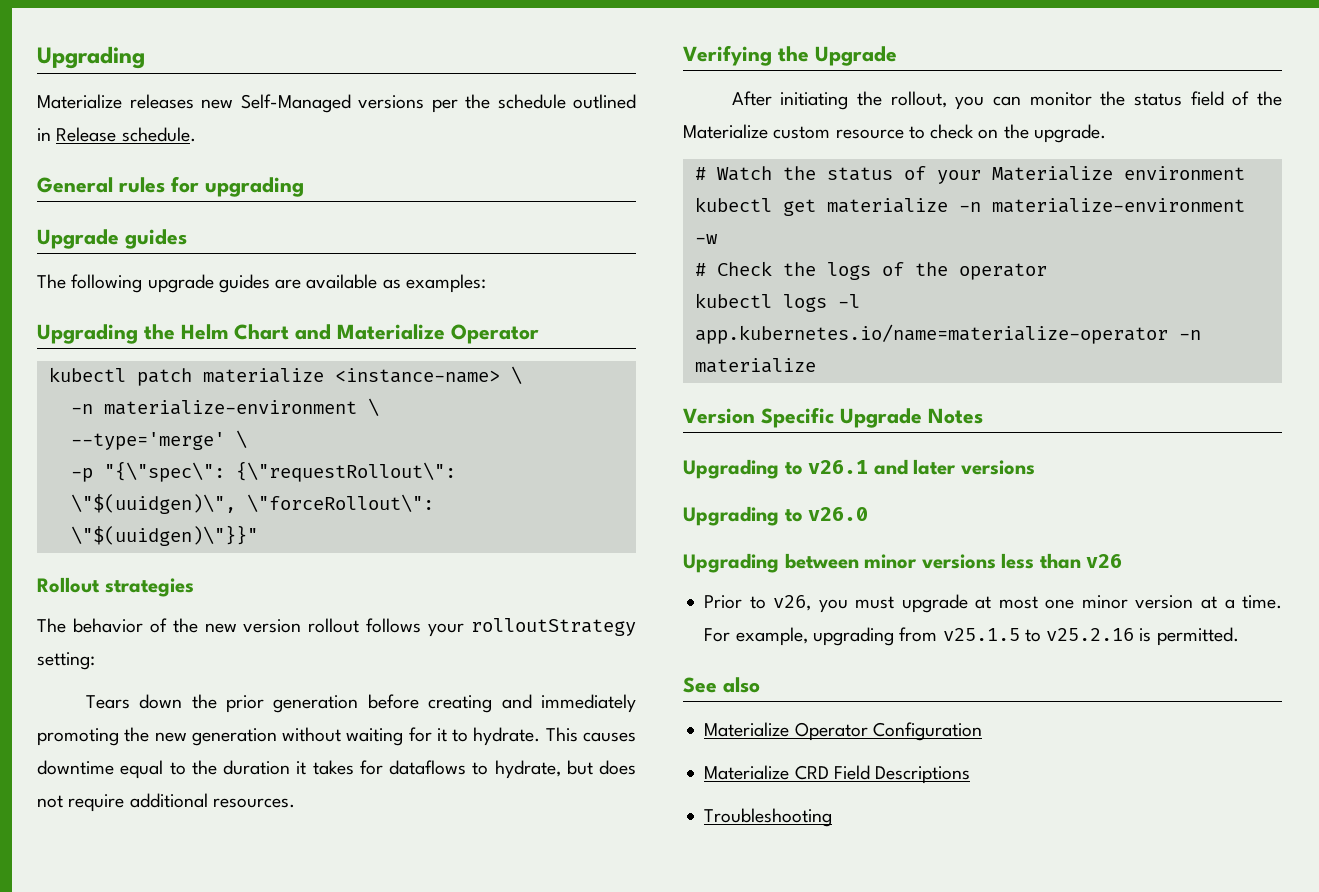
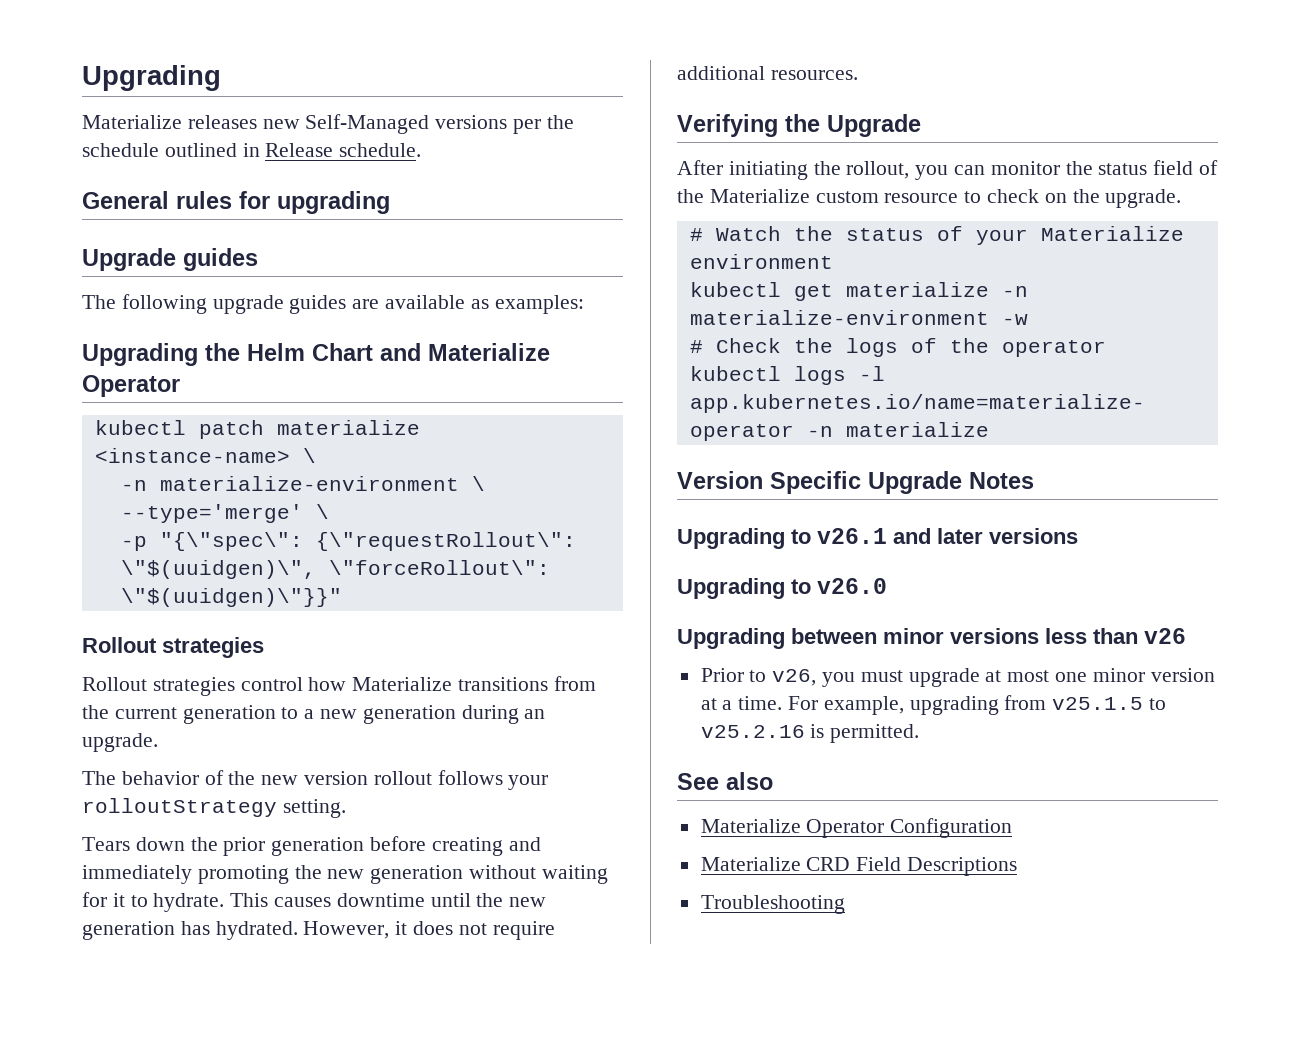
+ Rollout strategies control how Materialize transitions from the current generation to a new generation during an upgrade.
- The behavior of the new version rollout follows your rolloutStrategy setting:
+ The behavior of the new version rollout follows your rolloutStrategy setting.
- This causes downtime equal to the duration it takes for dataflows to hydrate, but does not require additional resources.
+ This causes downtime until the new generation has hydrated. However, it does not require additional resources.

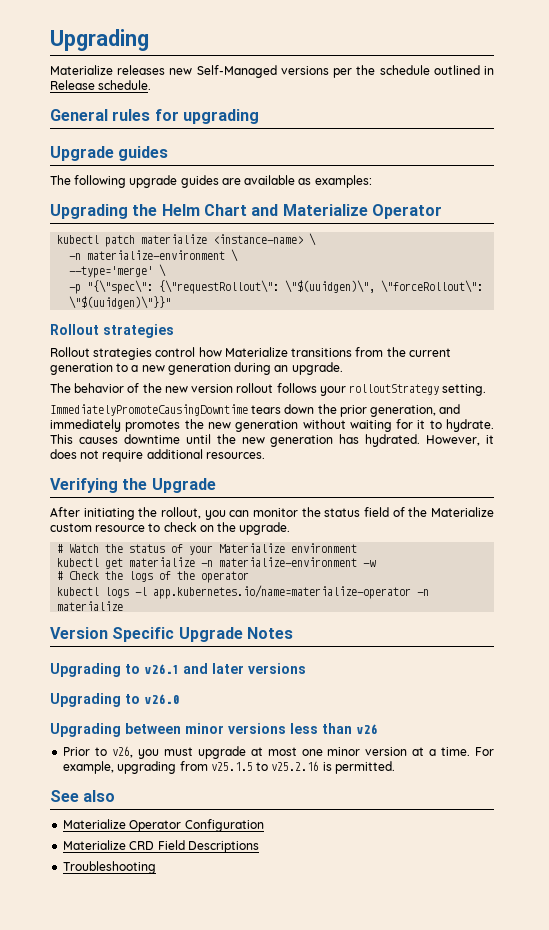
- Tears down the prior generation before creating and immediately promoting the new generation without waiting for it to hydrate.
+ ImmediatelyPromoteCausingDowntime tears down the prior generation, and immediately promotes the new generation without waiting for it to hydrate.

